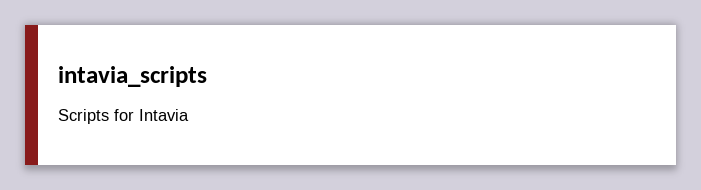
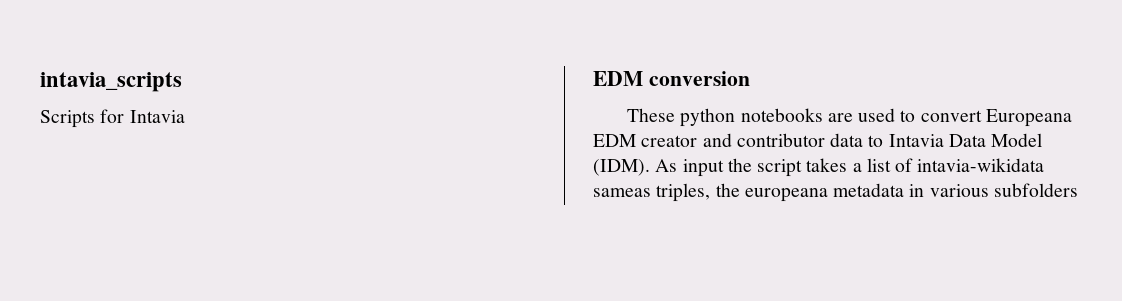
+ EDM conversion
+ These python notebooks are used to convert Europeana EDM creator and contributor data to Intavia Data Model (IDM). As input the script takes a list of intavia-wikidata sameas triples, the europeana metadata in various subfolders

